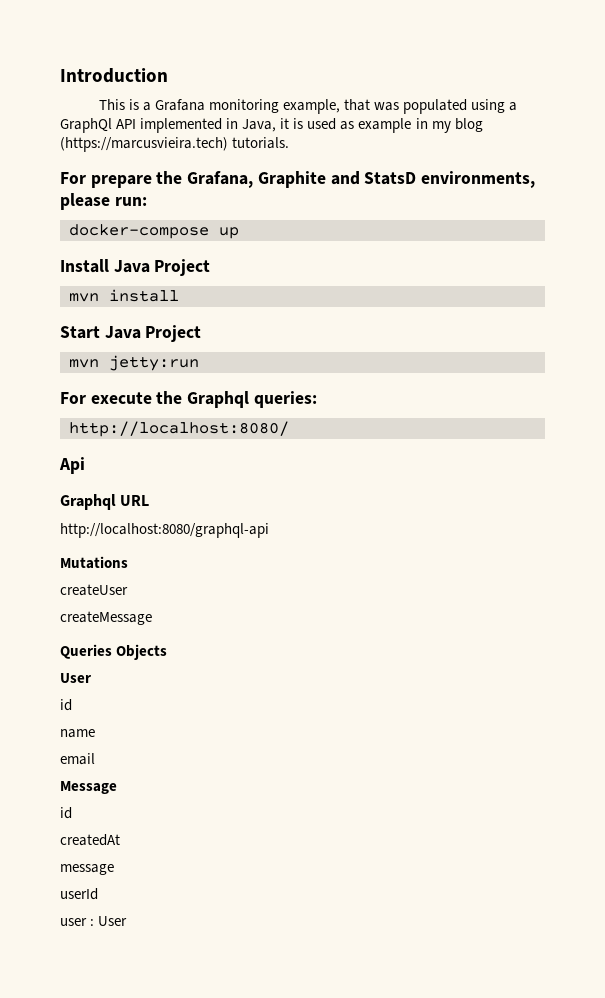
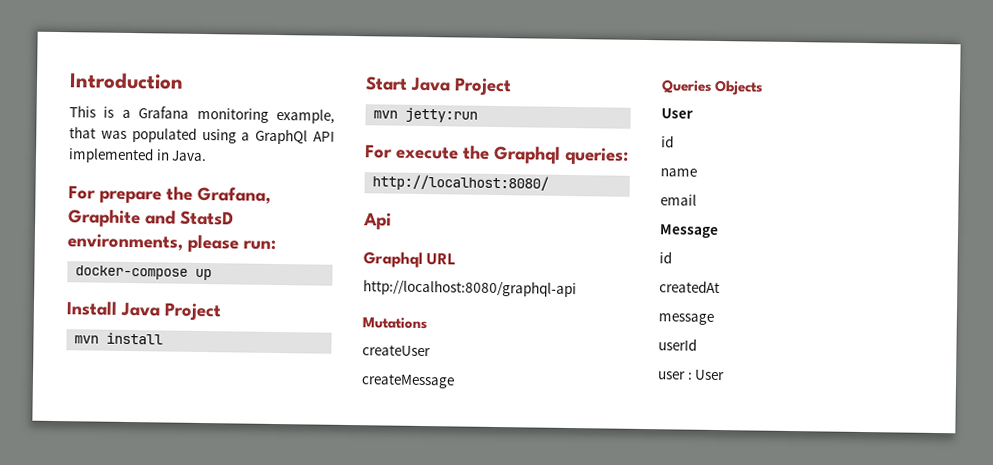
- This is a Grafana monitoring example, that was populated using a GraphQl API implemented in Java, it is used as example in my blog (https://marcusvieira.tech) tutorials.
+ This is a Grafana monitoring example, that was populated using a GraphQl API implemented in Java.

